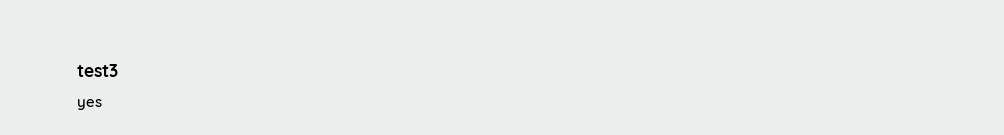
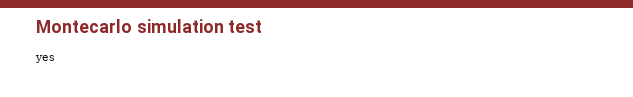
- test3
+ Montecarlo simulation test

